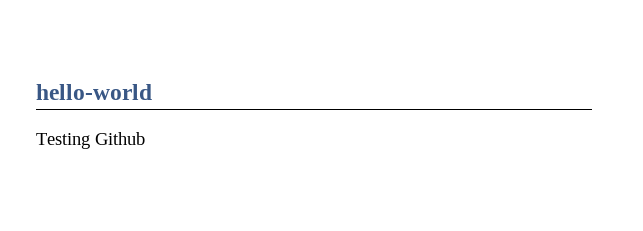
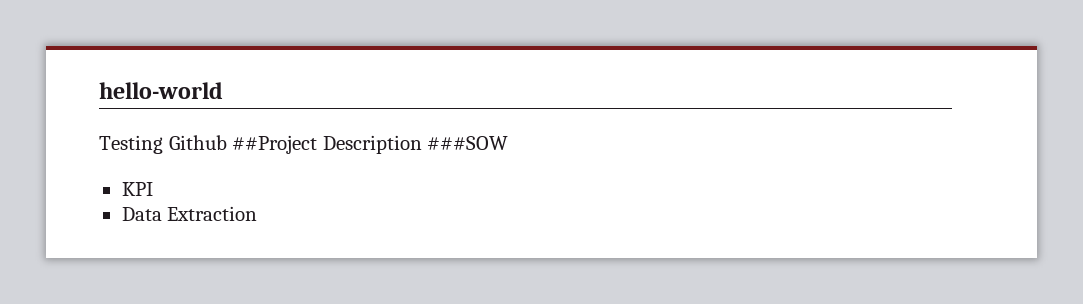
- Testing Github
+ Testing Github ##Project Description ###SOW
+ KPI
+ Data Extraction

